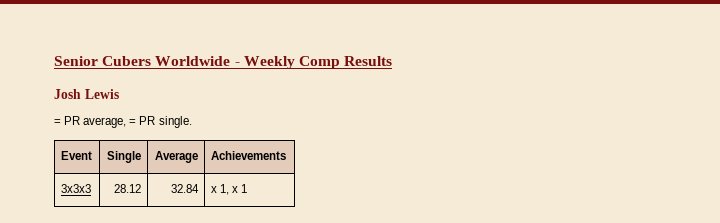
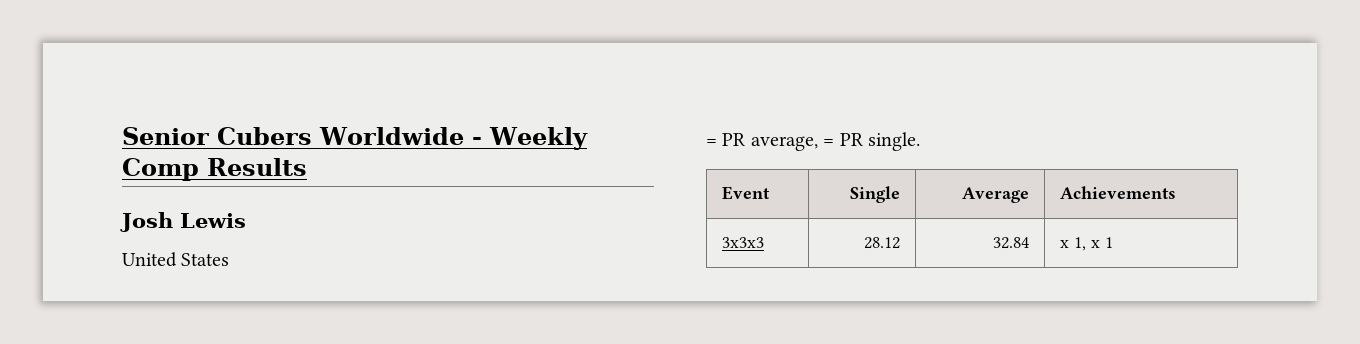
+ United States

